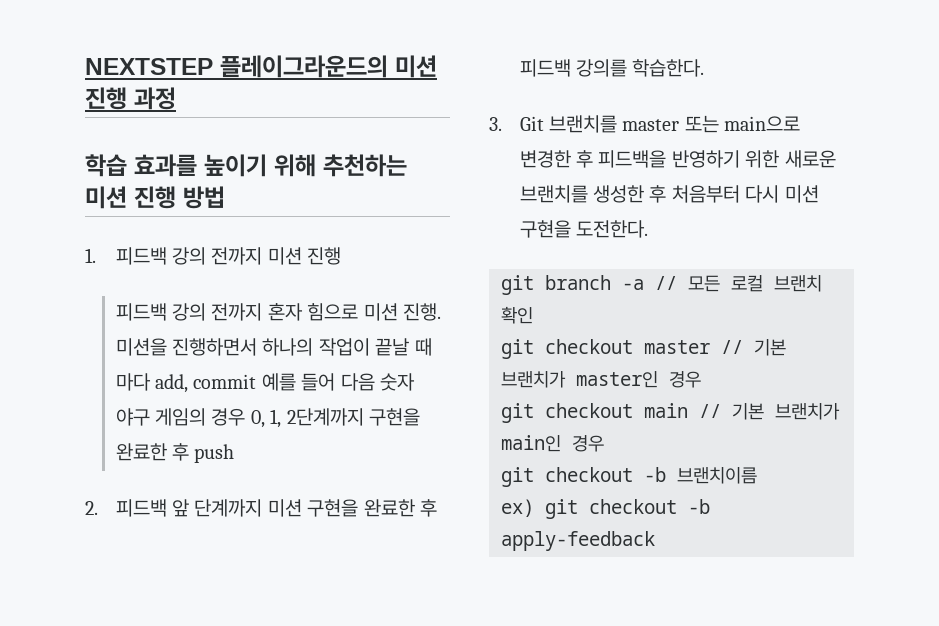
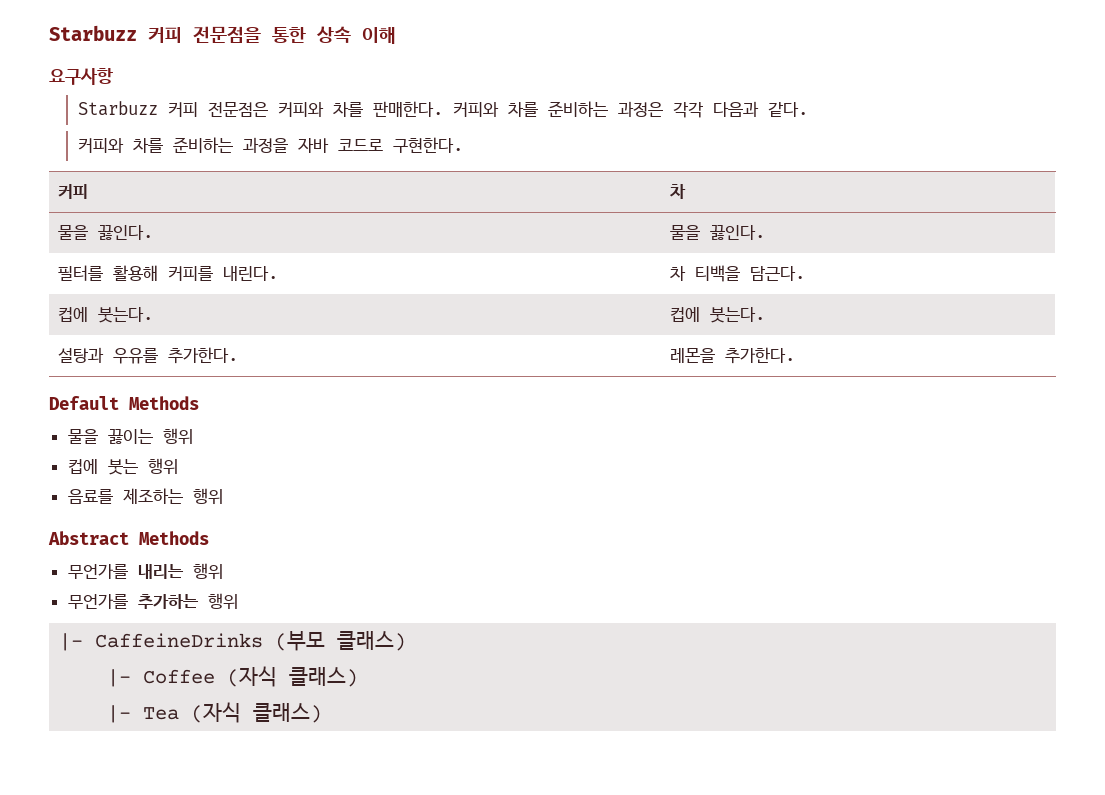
- NEXTSTEP 플레이그라운드의 미션 진행 과정
- 학습 효과를 높이기 위해 추천하는 미션 진행 방법
- 1. 피드백 강의 전까지 미션 진행
- 피드백 강의 전까지 혼자 힘으로 미션 진행. 미션을 진행하면서 하나의 작업이 끝날 때 마다 add, commit 예를 들어 다음 숫자 야구 게임의 경우 0, 1, 2단계까지 구현을 완료한 후 push
- 2. 피드백 앞 단계까지 미션 구현을 완료한 후 피드백 강의를 학습한다.
- 3. Git 브랜치를 master 또는 main으로 변경한 후 피드백을 반영하기 위한 새로운 브랜치를 생성한 후 처음부터 다시 미션 구현을 도전한다.
- git branch -a // 모든 로컬 브랜치 확인
- git checkout master // 기본 브랜치가 master인 경우
- git checkout main // 기본 브랜치가 main인 경우
- git checkout -b 브랜치이름
- ex) git checkout -b apply-feedback
+ Starbuzz 커피 전문점을 통한 상속 이해
+ 요구사항
+ Starbuzz 커피 전문점은 커피와 차를 판매한다. 커피와 차를 준비하는 과정은 각각 다음과 같다.
+ 커피와 차를 준비하는 과정을 자바 코드로 구현한다.
+ 커피 | 차
+ 물을 끓인다. | 물을 끓인다.
+ 필터를 활용해 커피를 내린다. | 차 티백을 담근다.
+ 컵에 붓는다. | 컵에 붓는다.
+ 설탕과 우유를 추가한다. | 레몬을 추가한다.
+ Default Methods
+ 물을 끓이는 행위
+ 컵에 붓는 행위
+ 음료를 제조하는 행위
+ Abstract Methods
+ 무언가를 내리는 행위
+ 무언가를 추가하는 행위
+ |- CaffeineDrinks (부모 클래스)
+ |- Coffee (자식 클래스)
+ |- Tea (자식 클래스)

